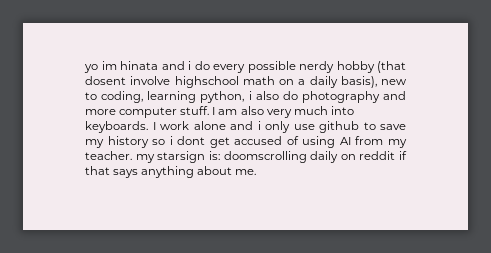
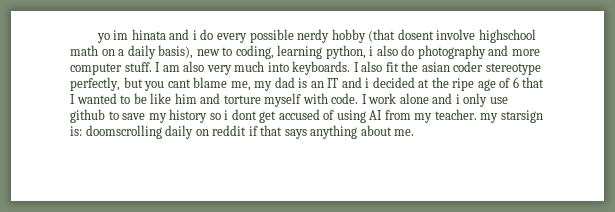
- I work alone and i only use github to save my history so i dont get accused of using AI from my teacher. my starsign is: doomscrolling daily on reddit if that says anything about me.
+ I also fit the asian coder stereotype perfectly, but you cant blame me, my dad is an IT and i decided at the ripe age of 6 that I wanted to be like him and torture myself with code. I work alone and i only use github to save my history so i dont get accused of using AI from my teacher. my starsign is: doomscrolling daily on reddit if that says anything about me.

